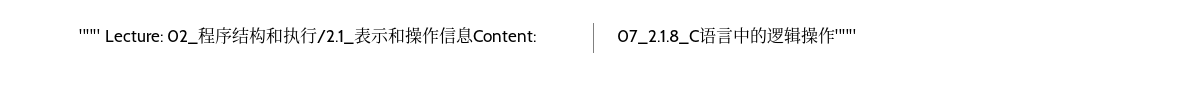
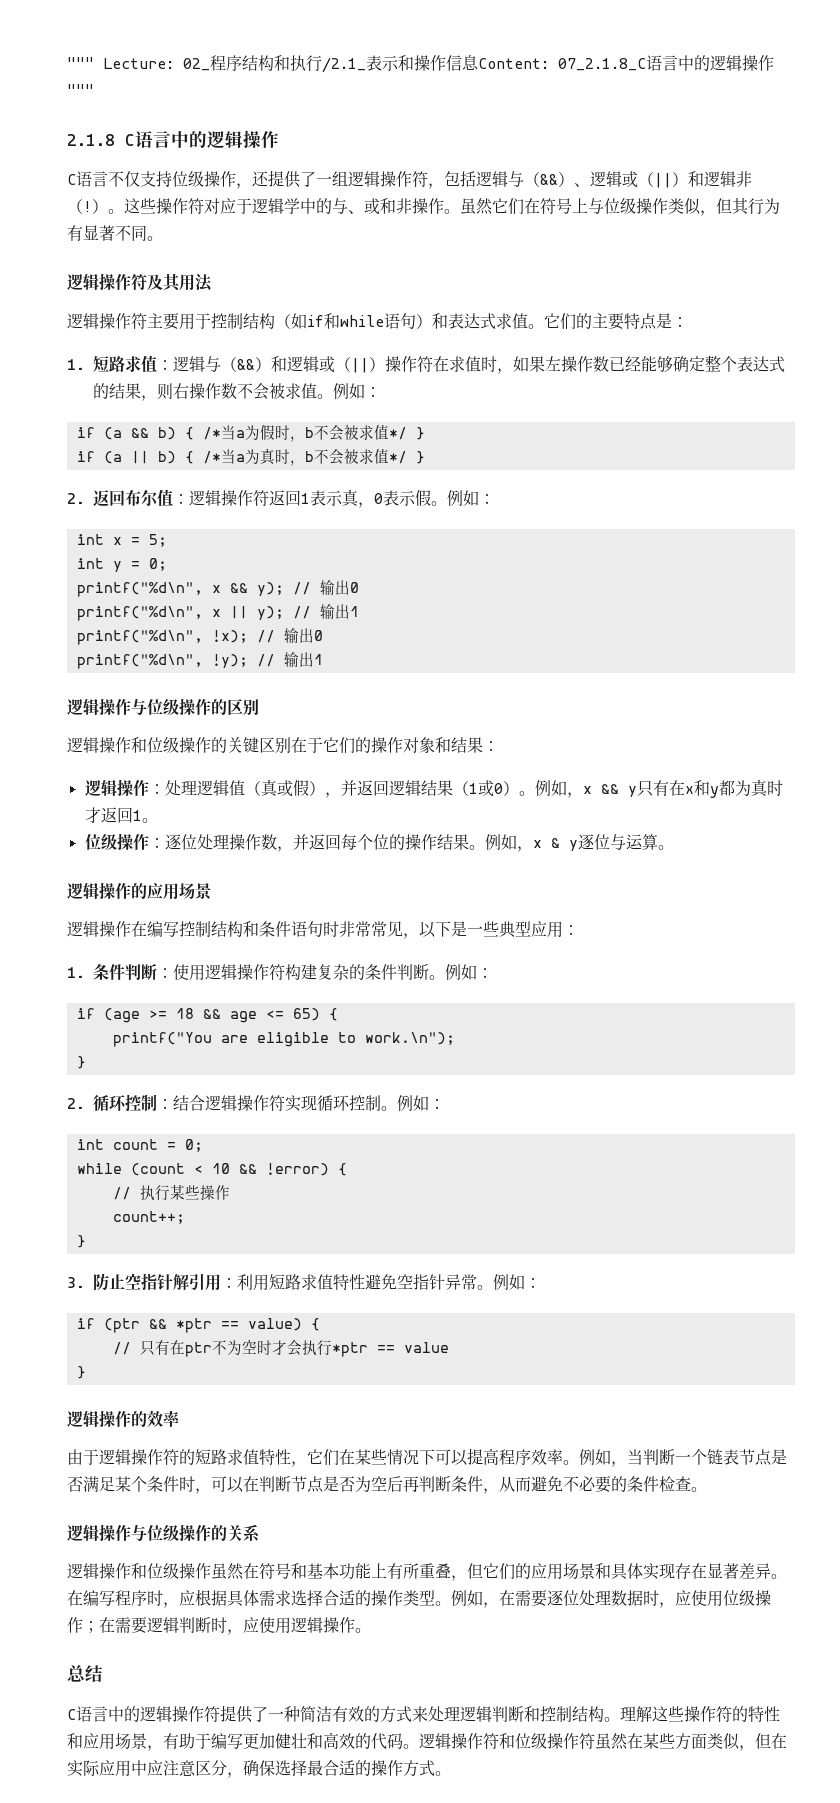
+ 2.1.8 C语言中的逻辑操作
+ C语言不仅支持位级操作，还提供了一组逻辑操作符，包括逻辑与（&&）、逻辑或（||）和逻辑非（!）。这些操作符对应于逻辑学中的与、或和非操作。虽然它们在符号上与位级操作类似，但其行为有显著不同。
+ 逻辑操作符及其用法
+ 逻辑操作符主要用于控制结构（如if和while语句）和表达式求值。它们的主要特点是：
+ 1.短路求值：逻辑与（&&）和逻辑或（||）操作符在求值时，如果左操作数已经能够确定整个表达式的结果，则右操作数不会被求值。例如：
+ if (a && b) { /*当a为假时，b不会被求值*/ }
+ if (a || b) { /*当a为真时，b不会被求值*/ }
+ 2.返回布尔值：逻辑操作符返回1表示真，0表示假。例如：
+ int x = 5;
+ int y = 0;
+ printf("%d\n", x && y); // 输出0
+ printf("%d\n", x || y); // 输出1
+ printf("%d\n", !x); // 输出0
+ printf("%d\n", !y); // 输出1
+ 逻辑操作与位级操作的区别
+ 逻辑操作和位级操作的关键区别在于它们的操作对象和结果：
+ 逻辑操作：处理逻辑值（真或假），并返回逻辑结果（1或0）。例如，x && y只有在x和y都为真时才返回1。
+ 位级操作：逐位处理操作数，并返回每个位的操作结果。例如，x & y逐位与运算。
+ 逻辑操作的应用场景
+ 逻辑操作在编写控制结构和条件语句时非常常见，以下是一些典型应用：
+ 1.条件判断：使用逻辑操作符构建复杂的条件判断。例如：
+ if (age >= 18 && age <= 65) {
+ printf("You are eligible to work.\n");
+ }
+ 2.循环控制：结合逻辑操作符实现循环控制。例如：
+ int count = 0;
+ while (count < 10 && !error) {
+ // 执行某些操作
+ count++;
+ }
+ 3.防止空指针解引用：利用短路求值特性避免空指针异常。例如：
+ if (ptr && *ptr == value) {
+ // 只有在ptr不为空时才会执行*ptr == value
+ }
+ 逻辑操作的效率
+ 由于逻辑操作符的短路求值特性，它们在某些情况下可以提高程序效率。例如，当判断一个链表节点是否满足某个条件时，可以在判断节点是否为空后再判断条件，从而避免不必要的条件检查。
+ 逻辑操作与位级操作的关系
+ 逻辑操作和位级操作虽然在符号和基本功能上有所重叠，但它们的应用场景和具体实现存在显著差异。在编写程序时，应根据具体需求选择合适的操作类型。例如，在需要逐位处理数据时，应使用位级操作；在需要逻辑判断时，应使用逻辑操作。
+ 总结
+ C语言中的逻辑操作符提供了一种简洁有效的方式来处理逻辑判断和控制结构。理解这些操作符的特性和应用场景，有助于编写更加健壮和高效的代码。逻辑操作符和位级操作符虽然在某些方面类似，但在实际应用中应注意区分，确保选择最合适的操作方式。

